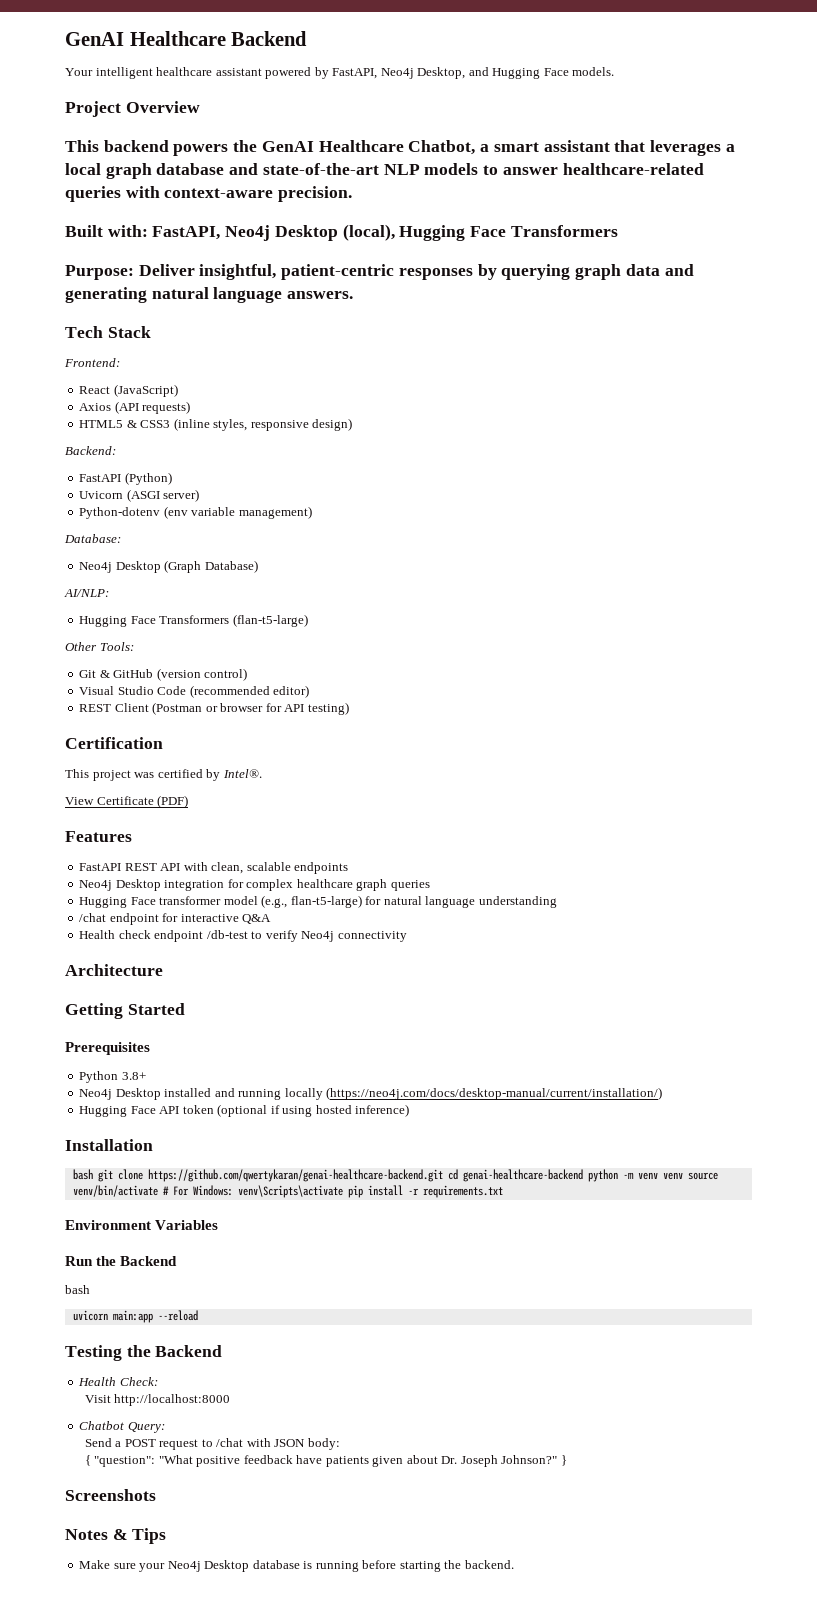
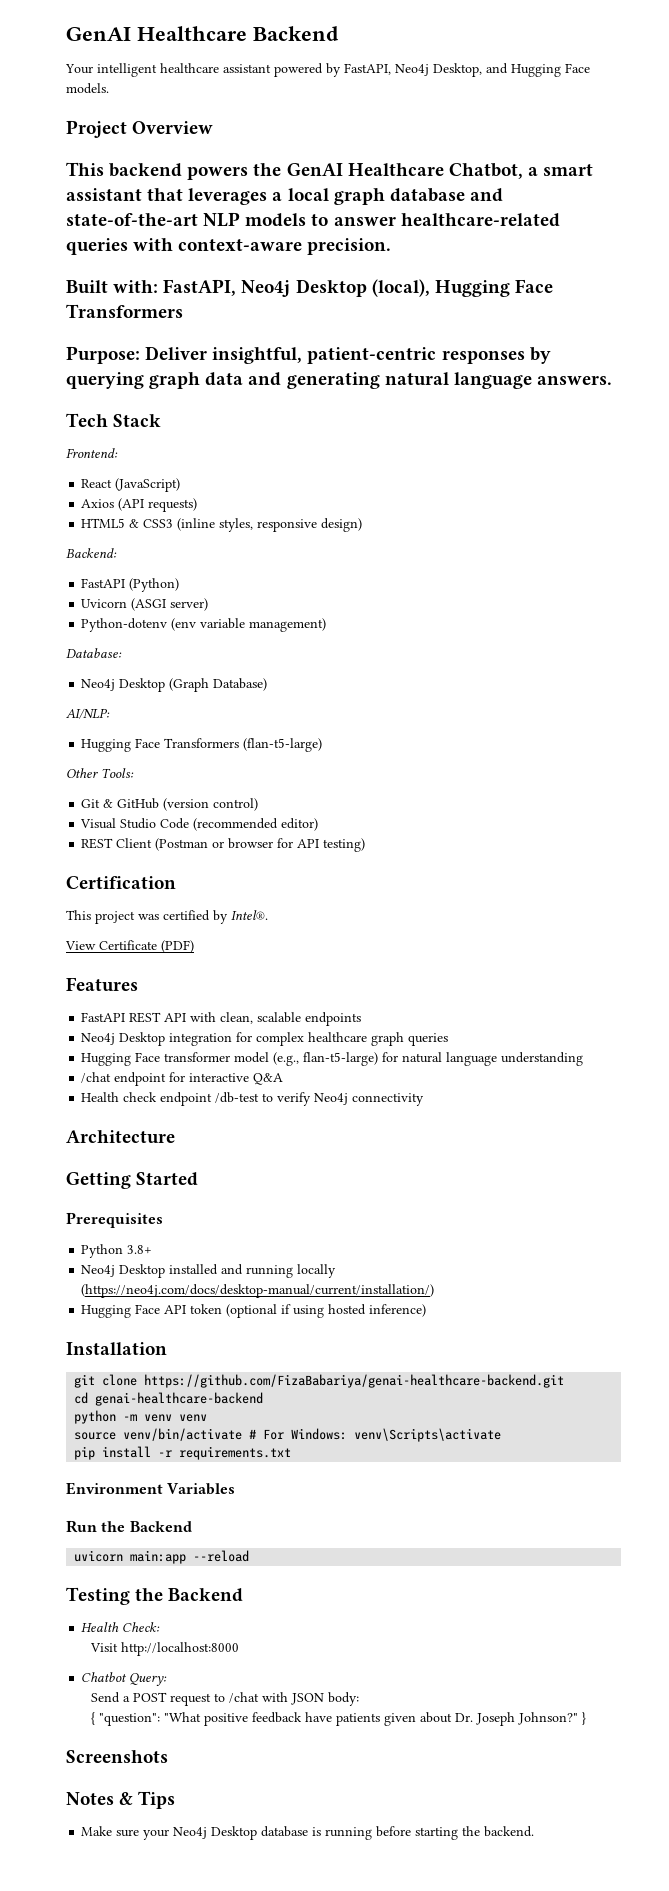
- bash git clone https://github.com/qwertykaran/genai-healthcare-backend.git cd genai-healthcare-backend python -m venv venv source venv/bin/activate # For Windows: venv\Scripts\activate pip install -r requirements.txt
+ git clone https://github.com/FizaBabariya/genai-healthcare-backend.git
+ cd genai-healthcare-backend
+ python -m venv venv
+ source venv/bin/activate # For Windows: venv\Scripts\activate
+ pip install -r requirements.txt
  Run the Backend
- bash

